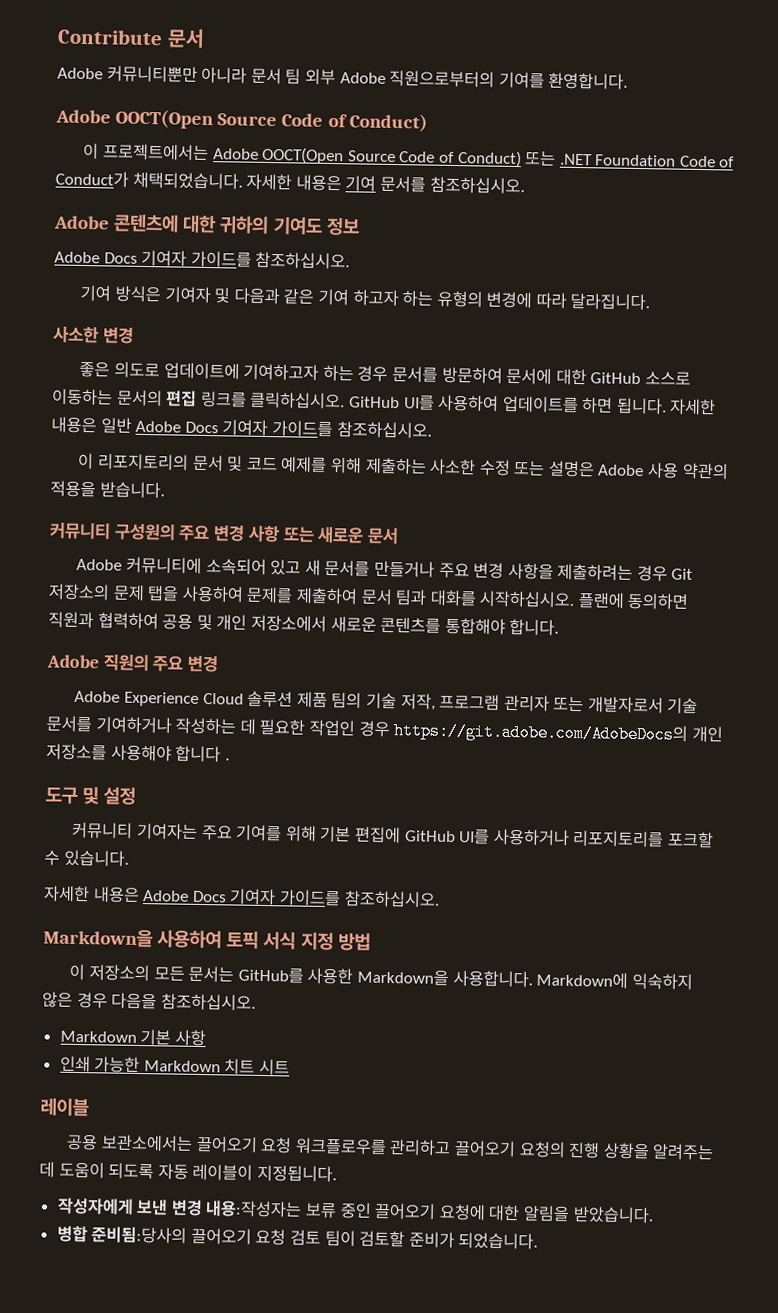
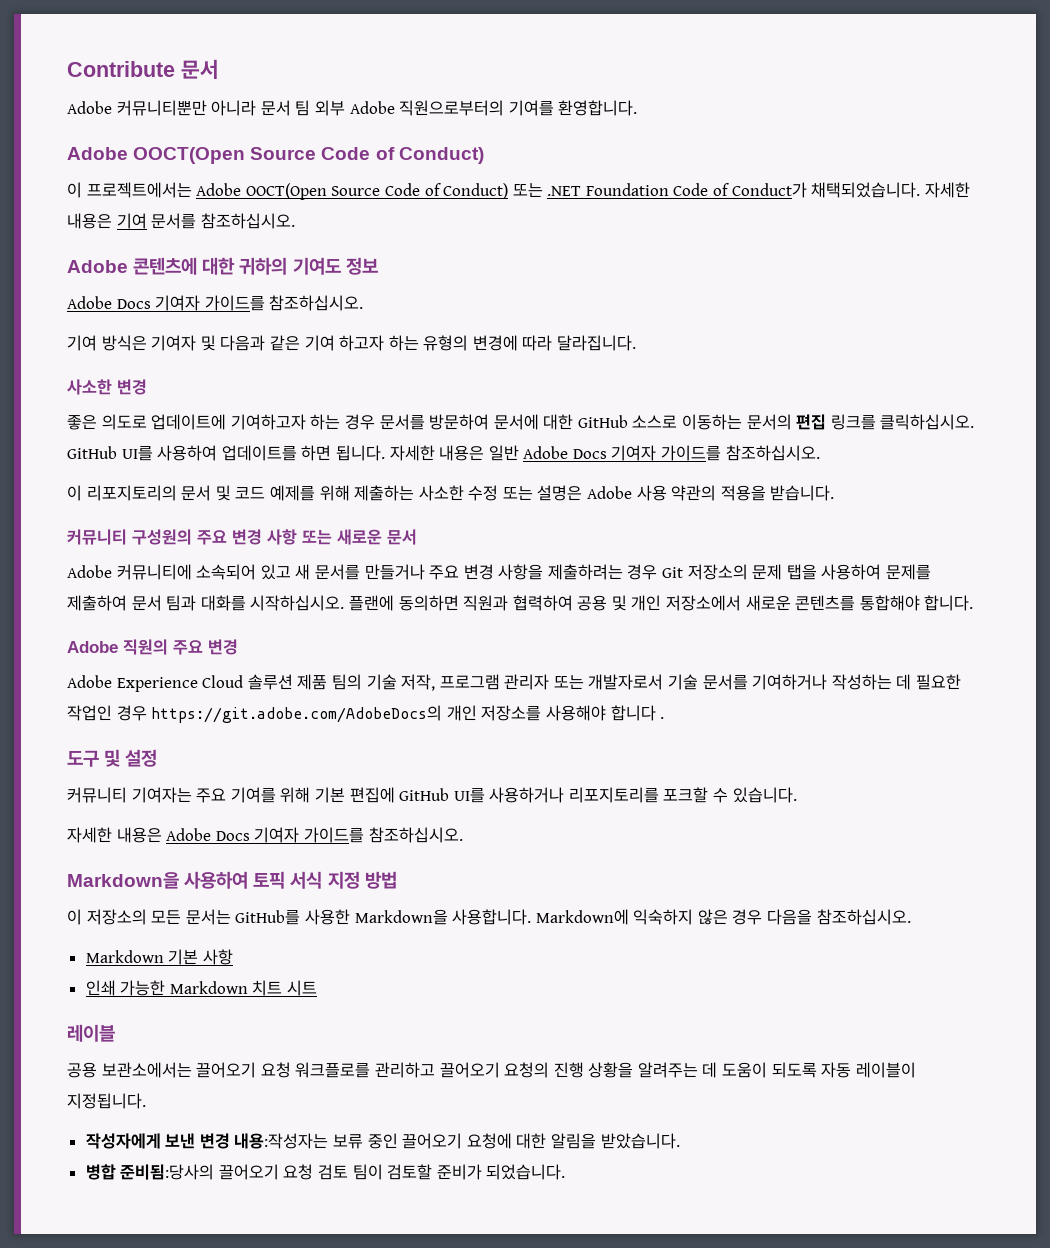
- 공용 보관소에서는 끌어오기 요청 워크플로우를 관리하고 끌어오기 요청의 진행 상황을 알려주는 데 도움이 되도록 자동 레이블이 지정됩니다.
+ 공용 보관소에서는 끌어오기 요청 워크플로를 관리하고 끌어오기 요청의 진행 상황을 알려주는 데 도움이 되도록 자동 레이블이 지정됩니다.

